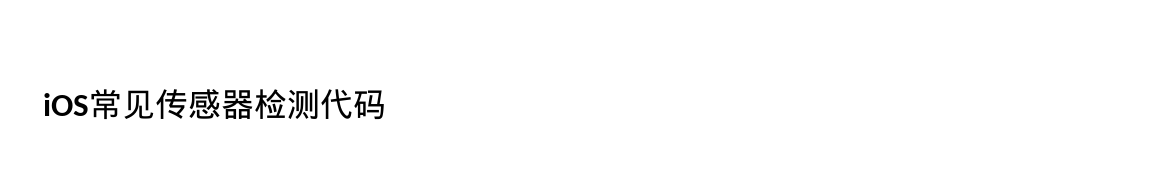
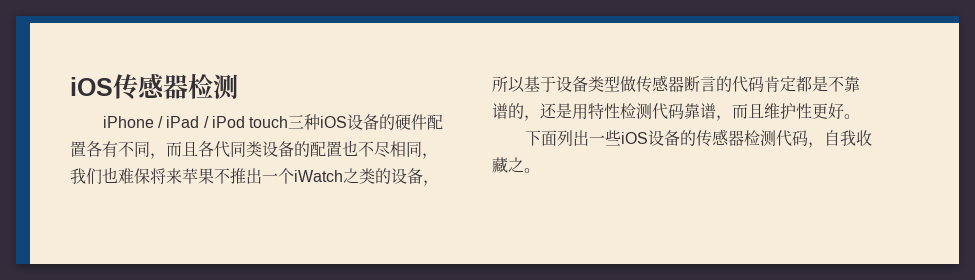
- iOS常见传感器检测代码
+ iOS传感器检测
+ iPhone / iPad / iPod touch三种iOS设备的硬件配置各有不同，而且各代同类设备的配置也不尽相同，我们也难保将来苹果不推出一个iWatch之类的设备，所以基于设备类型做传感器断言的代码肯定都是不靠谱的，还是用特性检测代码靠谱，而且维护性更好。
+ 下面列出一些iOS设备的传感器检测代码，自我收藏之。

